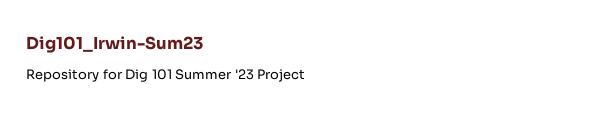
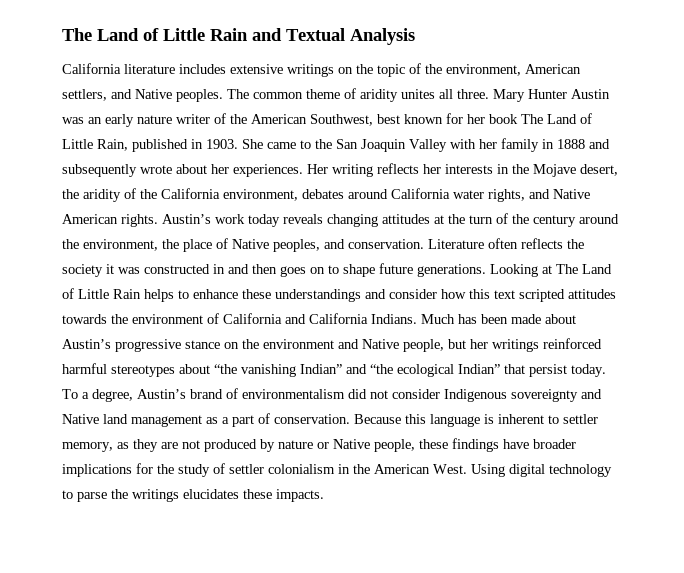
- Dig101_Irwin-Sum23
- Repository for Dig 101 Summer '23 Project
+ The Land of Little Rain and Textual Analysis
+ California literature includes extensive writings on the topic of the environment, American settlers, and Native peoples. The common theme of aridity unites all three. Mary Hunter Austin was an early nature writer of the American Southwest, best known for her book The Land of Little Rain, published in 1903. She came to the San Joaquin Valley with her family in 1888 and subsequently wrote about her experiences. Her writing reflects her interests in the Mojave desert, the aridity of the California environment, debates around California water rights, and Native American rights. Austin’s work today reveals changing attitudes at the turn of the century around the environment, the place of Native peoples, and conservation. Literature often reflects the society it was constructed in and then goes on to shape future generations. Looking at The Land of Little Rain helps to enhance these understandings and consider how this text scripted attitudes towards the environment of California and California Indians. Much has been made about Austin’s progressive stance on the environment and Native people, but her writings reinforced harmful stereotypes about “the vanishing Indian” and “the ecological Indian” that persist today. To a degree, Austin’s brand of environmentalism did not consider Indigenous sovereignty and Native land management as a part of conservation. Because this language is inherent to settler memory, as they are not produced by nature or Native people, these findings have broader implications for the study of settler colonialism in the American West. Using digital technology to parse the writings elucidates these impacts.

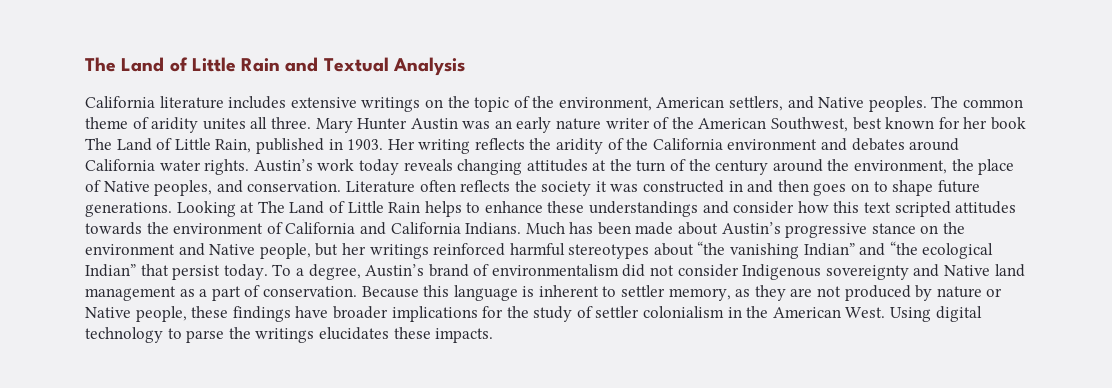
- She came to the San Joaquin Valley with her family in 1888 and subsequently wrote about her experiences. Her writing reflects her interests in the Mojave desert, the aridity of the California environment, debates around California water rights, and Native American rights.
+ Her writing reflects the aridity of the California environment and debates around California water rights.

